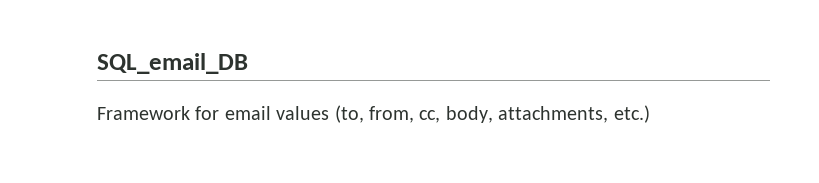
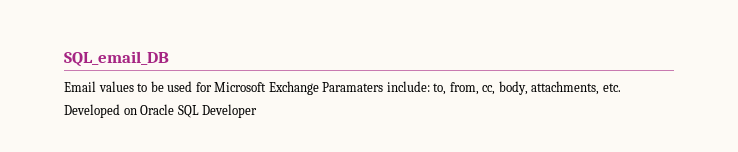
- Framework for email values (to, from, cc, body, attachments, etc.)
+ Email values to be used for Microsoft Exchange Paramaters include: to, from, cc, body, attachments, etc.
+ Developed on Oracle SQL Developer

